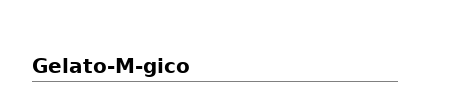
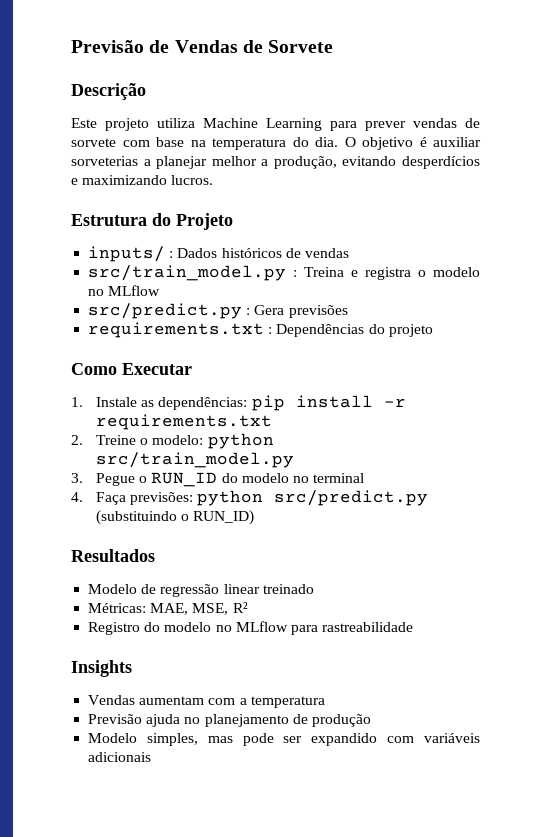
- Gelato-M-gico
+ Previsão de Vendas de Sorvete
+ Descrição
+ Este projeto utiliza Machine Learning para prever vendas de sorvete com base na temperatura do dia. O objetivo é auxiliar sorveterias a planejar melhor a produção, evitando desperdícios e maximizando lucros.
+ Estrutura do Projeto
+ inputs/ : Dados históricos de vendas
+ src/train_model.py : Treina e registra o modelo no MLflow
+ src/predict.py : Gera previsões
+ requirements.txt : Dependências do projeto
+ Como Executar
+ 1. Instale as dependências: pip install -r requirements.txt
+ 2. Treine o modelo: python src/train_model.py
+ 3. Pegue o RUN_ID do modelo no terminal
+ 4. Faça previsões: python src/predict.py (substituindo o RUN_ID)
+ Resultados
+ Modelo de regressão linear treinado
+ Métricas: MAE, MSE, R²
+ Registro do modelo no MLflow para rastreabilidade
+ Insights
+ Vendas aumentam com a temperatura
+ Previsão ajuda no planejamento de produção
+ Modelo simples, mas pode ser expandido com variáveis adicionais

